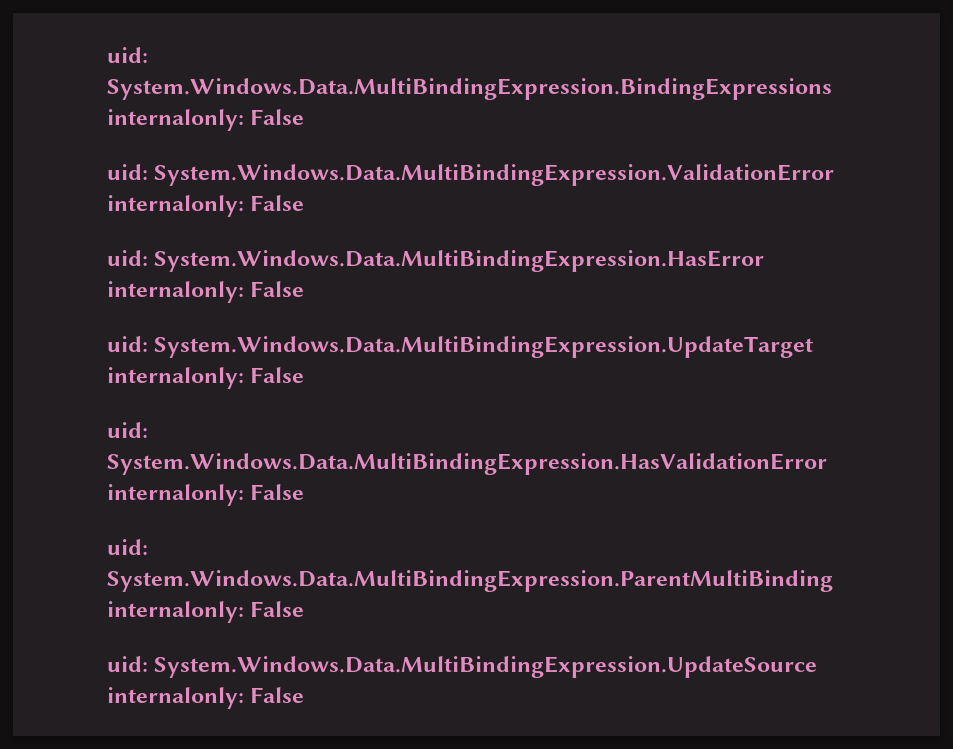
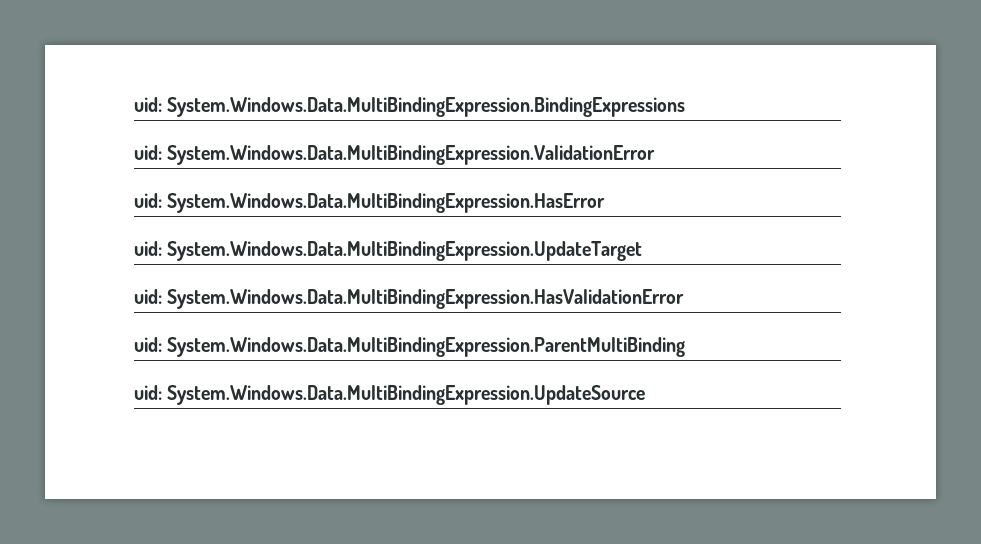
- uid: System.Windows.Data.MultiBindingExpression.BindingExpressions internalonly: False
+ uid: System.Windows.Data.MultiBindingExpression.BindingExpressions
- uid: System.Windows.Data.MultiBindingExpression.ValidationError internalonly: False
+ uid: System.Windows.Data.MultiBindingExpression.ValidationError
- uid: System.Windows.Data.MultiBindingExpression.HasError internalonly: False
+ uid: System.Windows.Data.MultiBindingExpression.HasError
- uid: System.Windows.Data.MultiBindingExpression.UpdateTarget internalonly: False
+ uid: System.Windows.Data.MultiBindingExpression.UpdateTarget
- uid: System.Windows.Data.MultiBindingExpression.HasValidationError internalonly: False
+ uid: System.Windows.Data.MultiBindingExpression.HasValidationError
- uid: System.Windows.Data.MultiBindingExpression.ParentMultiBinding internalonly: False
+ uid: System.Windows.Data.MultiBindingExpression.ParentMultiBinding
- uid: System.Windows.Data.MultiBindingExpression.UpdateSource internalonly: False
+ uid: System.Windows.Data.MultiBindingExpression.UpdateSource

